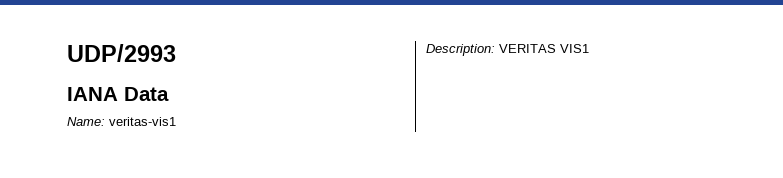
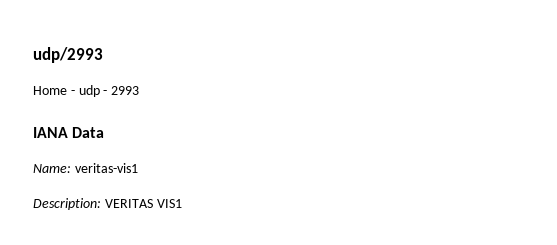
- UDP/2993
+ udp/2993
+ Home - udp - 2993

